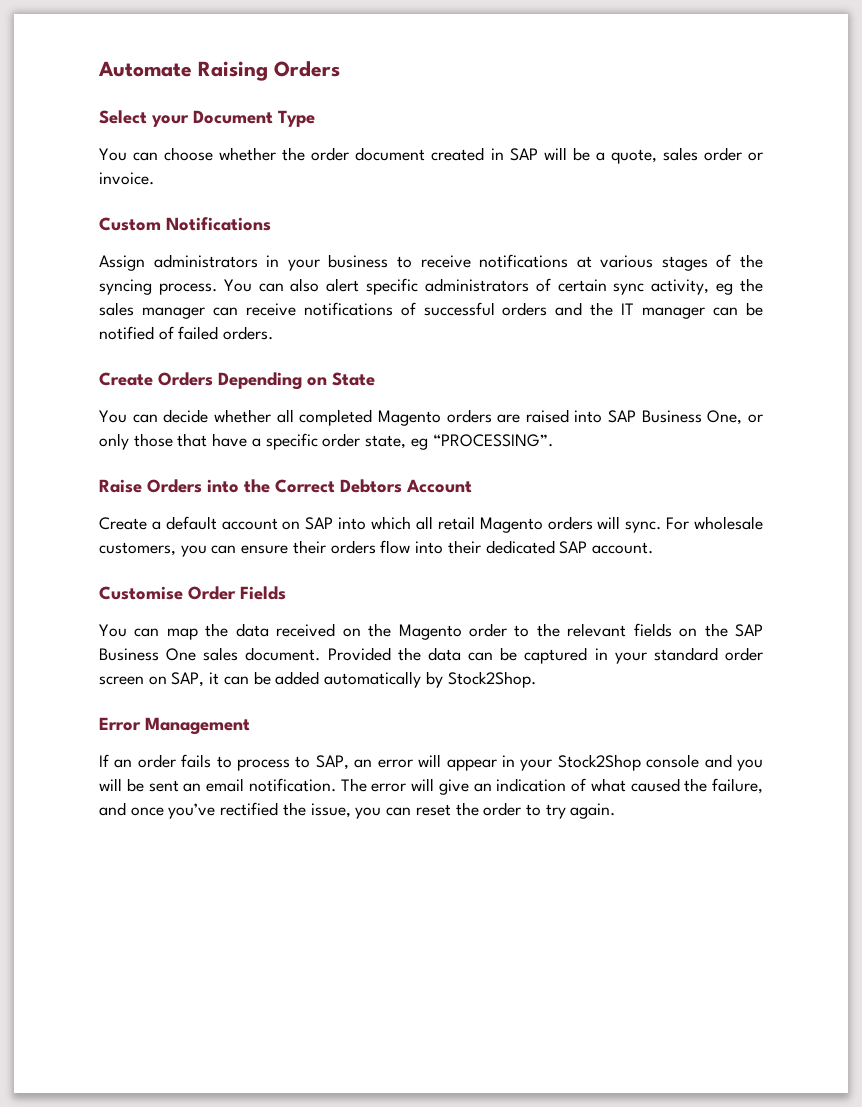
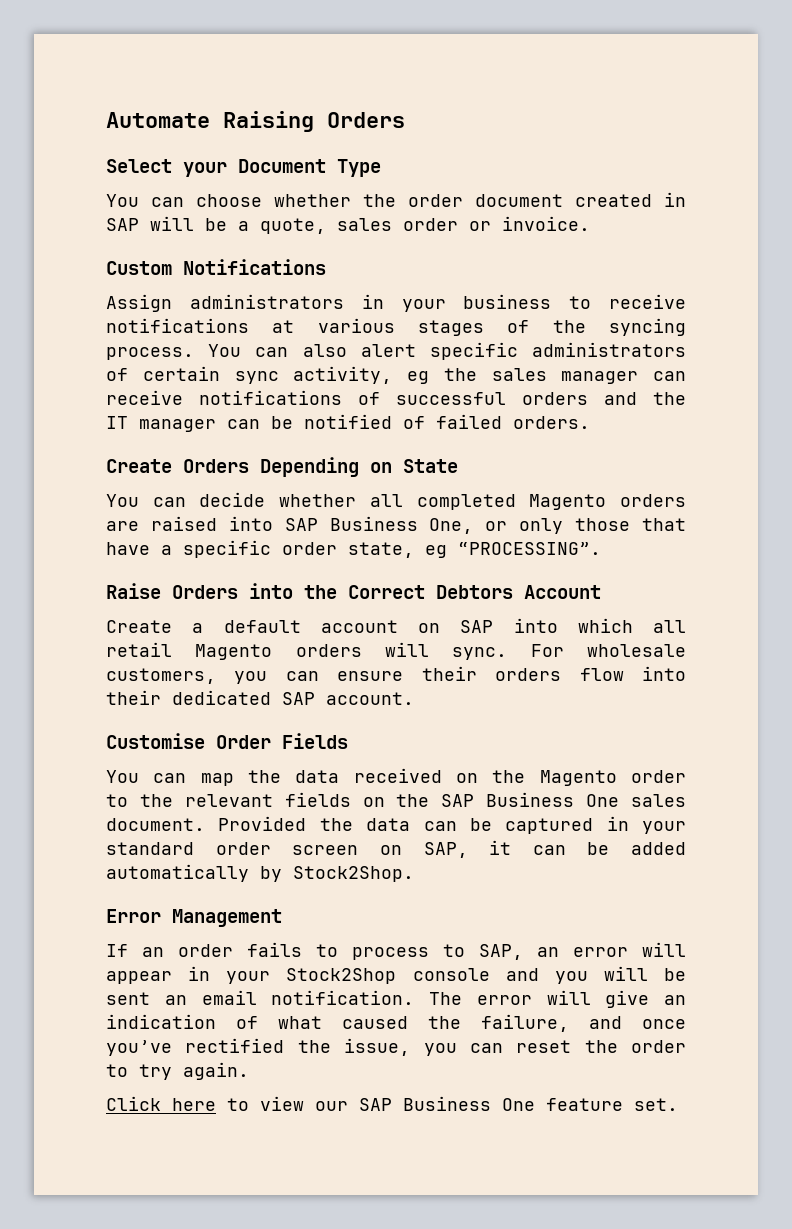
+ Click here to view our SAP Business One feature set.

